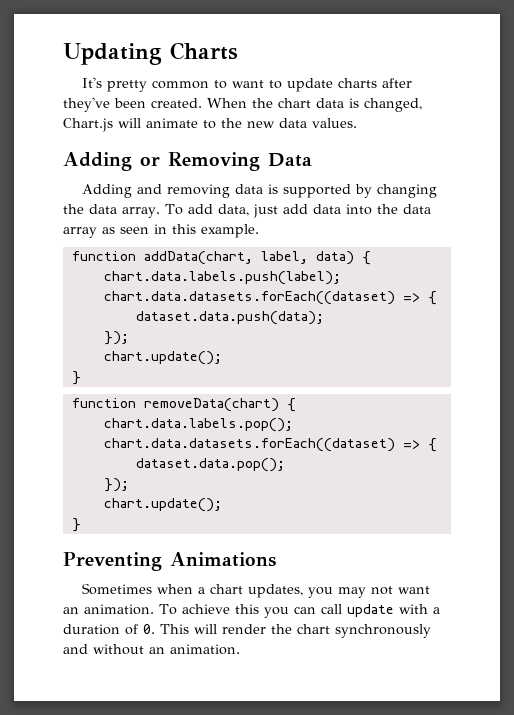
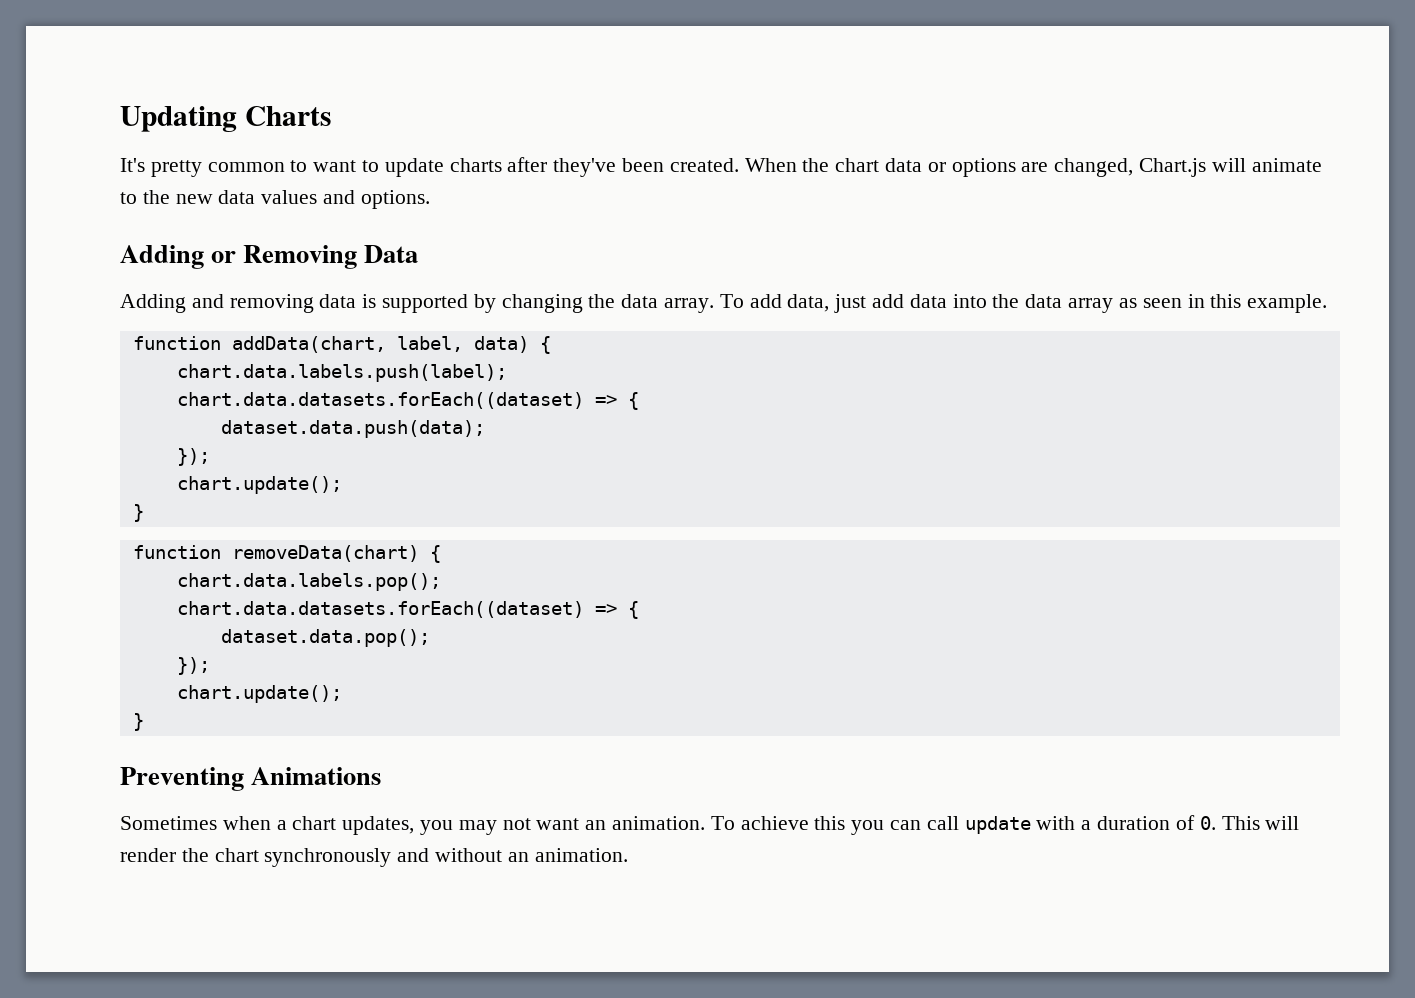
- When the chart data is changed, Chart.js will animate to the new data values.
+ When the chart data or options are changed, Chart.js will animate to the new data values and options.

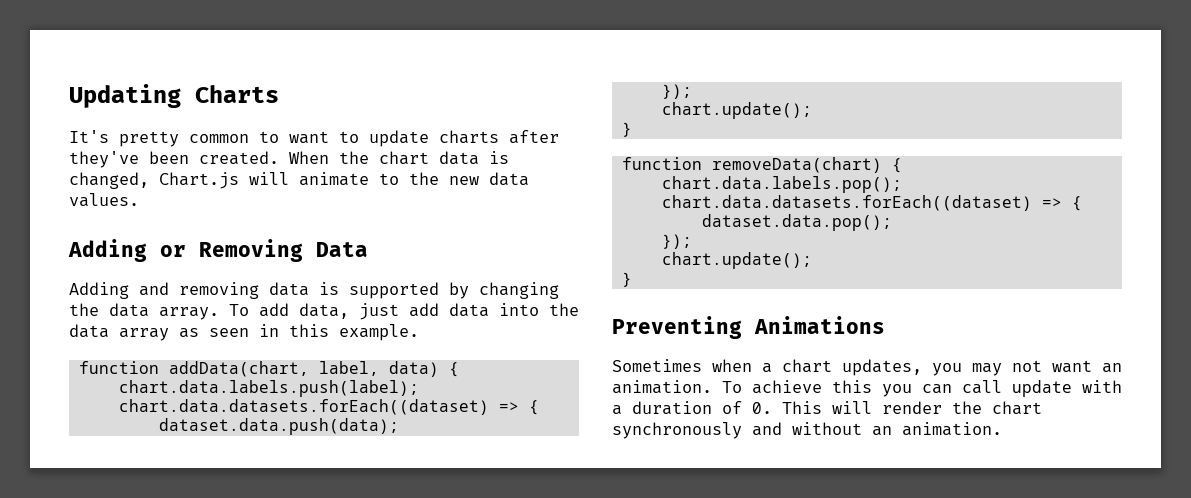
- When the chart data or options are changed, Chart.js will animate to the new data values and options.
+ When the chart data is changed, Chart.js will animate to the new data values.

